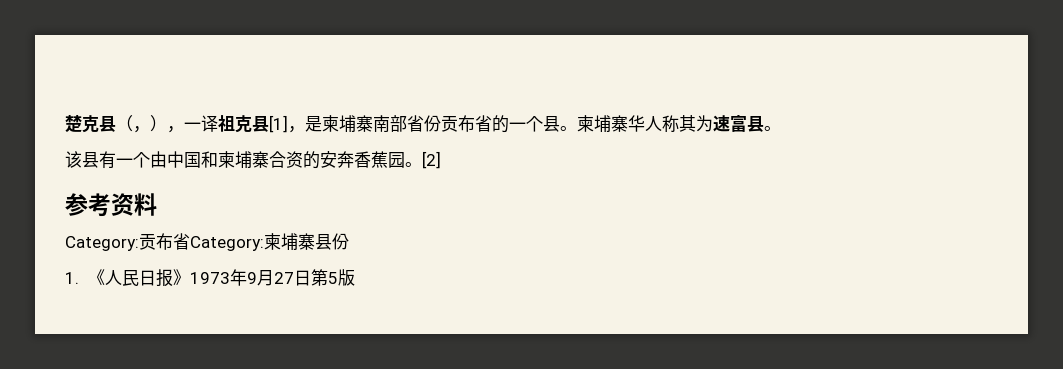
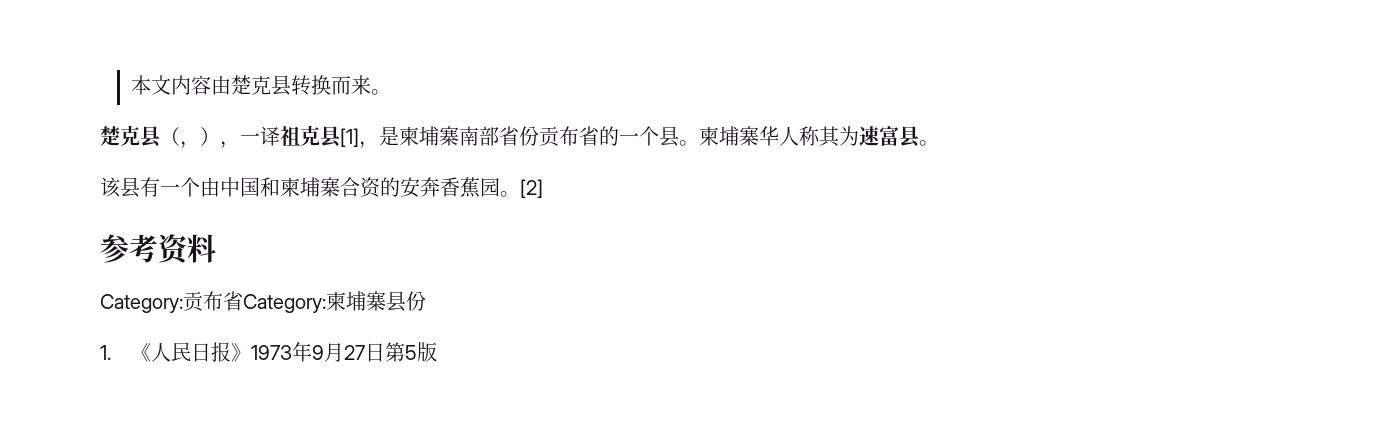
+ 本文内容由楚克县转换而来。

